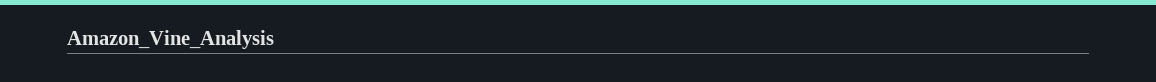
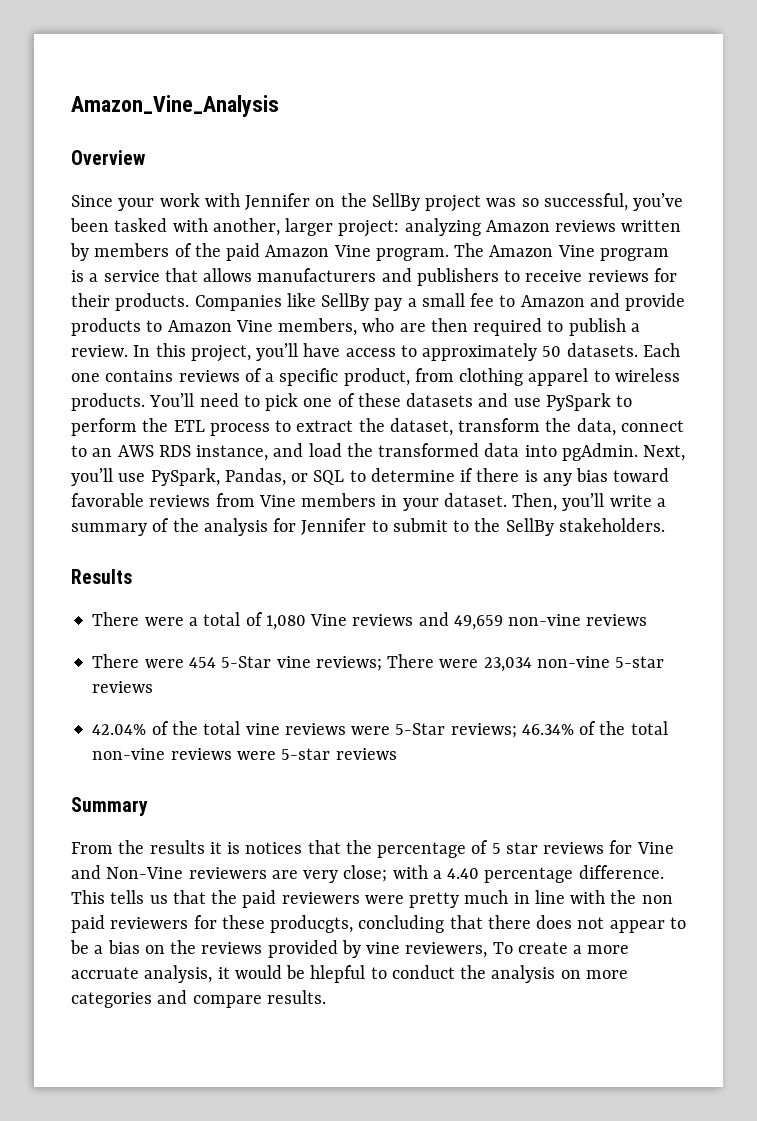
+ Overview
+ Since your work with Jennifer on the SellBy project was so successful, you’ve been tasked with another, larger project: analyzing Amazon reviews written by members of the paid Amazon Vine program. The Amazon Vine program is a service that allows manufacturers and publishers to receive reviews for their products. Companies like SellBy pay a small fee to Amazon and provide products to Amazon Vine members, who are then required to publish a review. In this project, you’ll have access to approximately 50 datasets. Each one contains reviews of a specific product, from clothing apparel to wireless products. You’ll need to pick one of these datasets and use PySpark to perform the ETL process to extract the dataset, transform the data, connect to an AWS RDS instance, and load the transformed data into pgAdmin. Next, you’ll use PySpark, Pandas, or SQL to determine if there is any bias toward favorable reviews from Vine members in your dataset. Then, you’ll write a summary of the analysis for Jennifer to submit to the SellBy stakeholders.
+ Results
+ There were a total of 1,080 Vine reviews and 49,659 non-vine reviews
+ There were 454 5-Star vine reviews; There were 23,034 non-vine 5-star reviews
+ 42.04% of the total vine reviews were 5-Star reviews; 46.34% of the total non-vine reviews were 5-star reviews
+ Summary
+ From the results it is notices that the percentage of 5 star reviews for Vine and Non-Vine reviewers are very close; with a 4.40 percentage difference. This tells us that the paid reviewers were pretty much in line with the non paid reviewers for these producgts, concluding that there does not appear to be a bias on the reviews provided by vine reviewers, To create a more accruate analysis, it would be hlepful to conduct the analysis on more categories and compare results.

